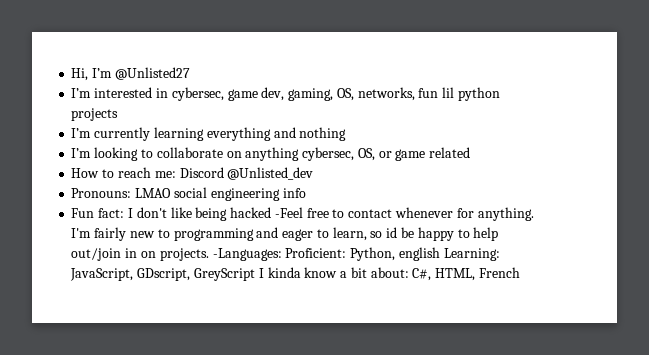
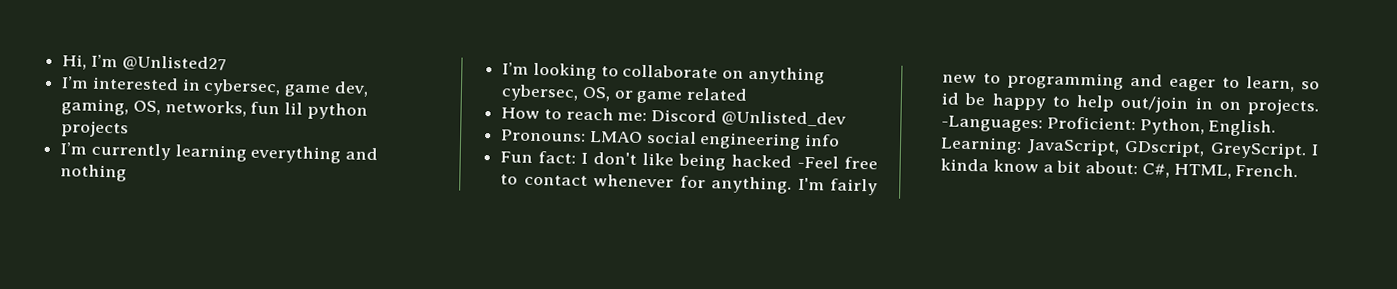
- -Languages: Proficient: Python, english Learning: JavaScript, GDscript, GreyScript I kinda know a bit about: C#, HTML, French
+ -Languages: Proficient: Python, English. Learning: JavaScript, GDscript, GreyScript. I kinda know a bit about: C#, HTML, French.

